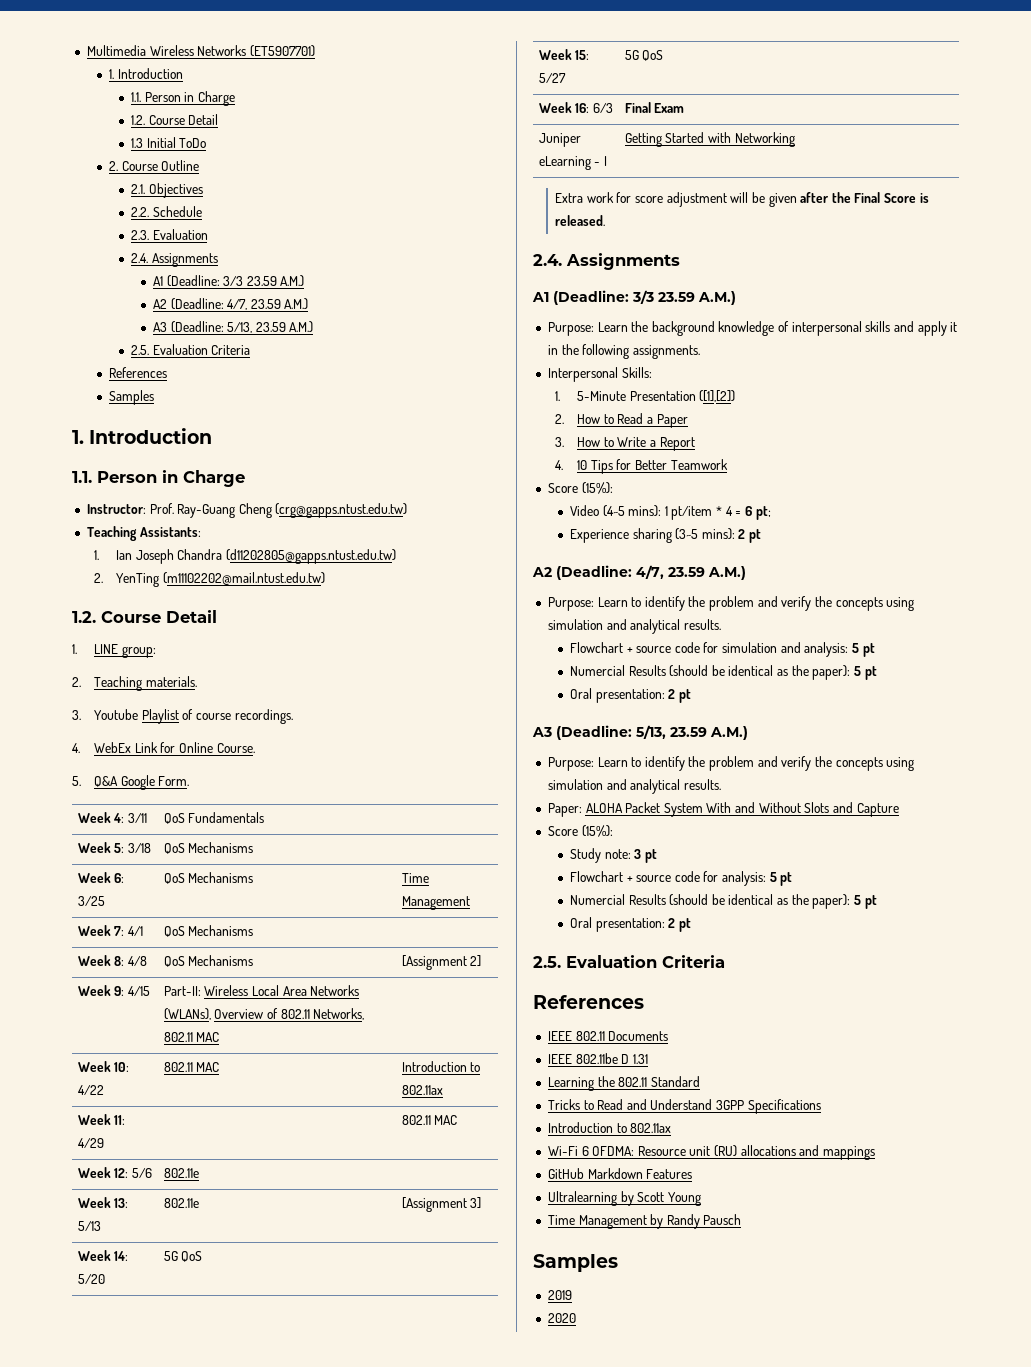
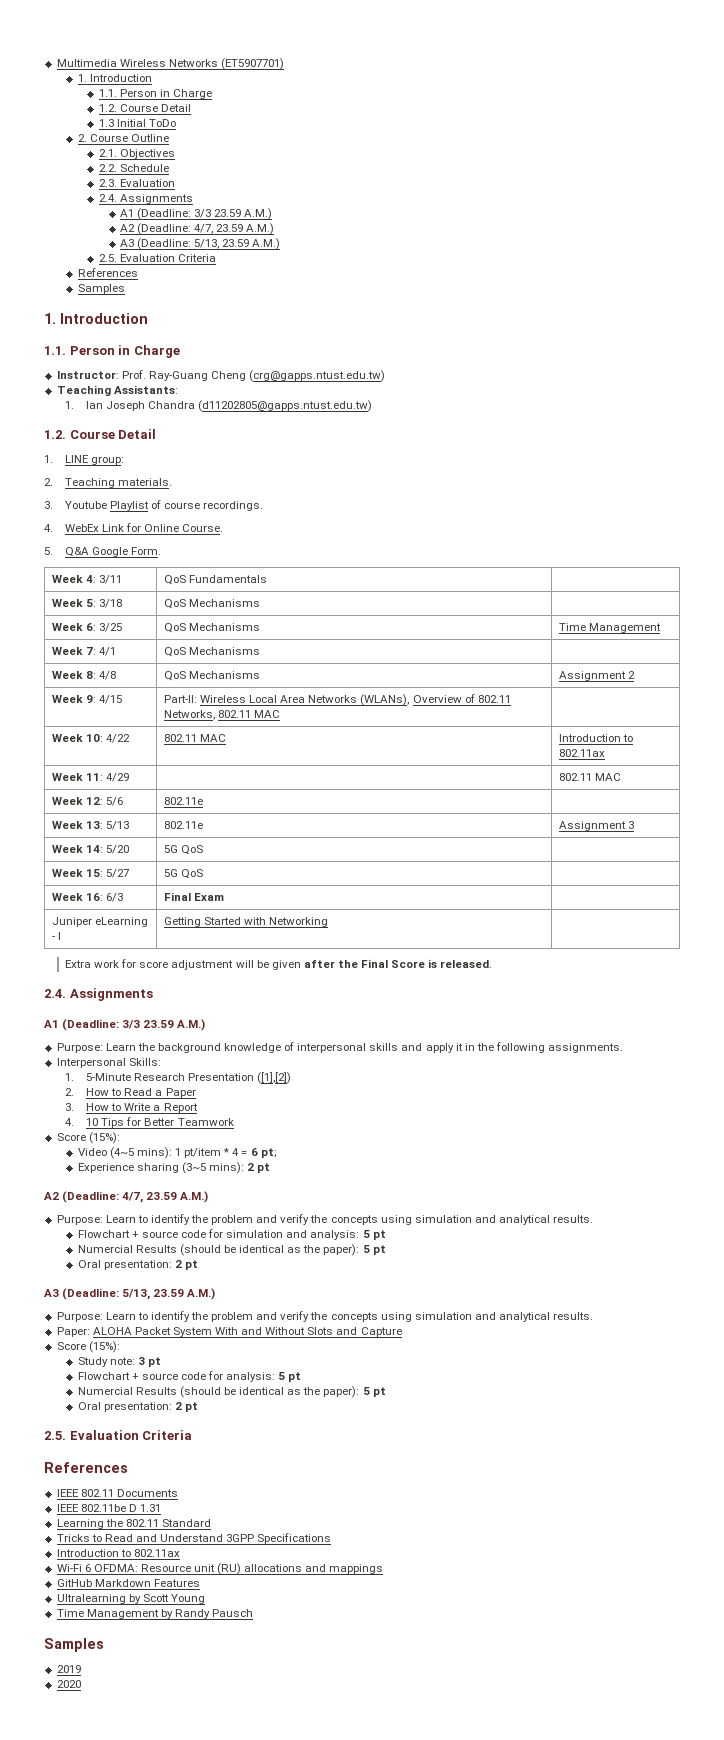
- 2. YenTing (m11102202@mail.ntust.edu.tw)
- Week 8: 4/8 | QoS Mechanisms | [Assignment 2]
+ Week 8: 4/8 | QoS Mechanisms | Assignment 2
- Week 13: 5/13 | 802.11e | [Assignment 3]
+ Week 13: 5/13 | 802.11e | Assignment 3
- 1. 5-Minute Presentation ([1],[2])
+ 1. 5-Minute Research Presentation ([1],[2])

